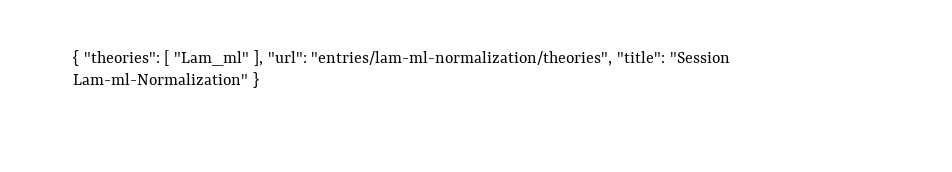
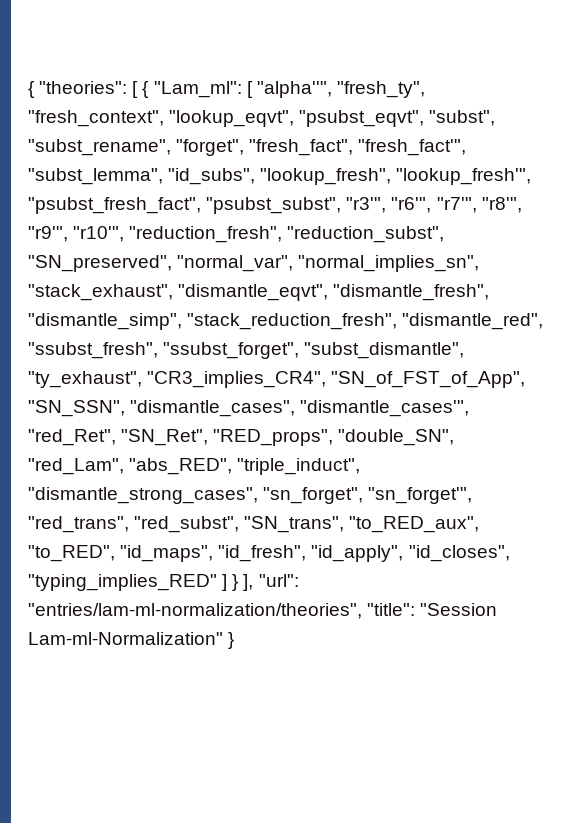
- { "theories": [ "Lam_ml" ], "url": "entries/lam-ml-normalization/theories", "title": "Session Lam-ml-Normalization" }
+ { "theories": [ { "Lam_ml": [ "alpha''", "fresh_ty", "fresh_context", "lookup_eqvt", "psubst_eqvt", "subst", "subst_rename", "forget", "fresh_fact", "fresh_fact'", "subst_lemma", "id_subs", "lookup_fresh", "lookup_fresh'", "psubst_fresh_fact", "psubst_subst", "r3'", "r6'", "r7'", "r8'", "r9'", "r10'", "reduction_fresh", "reduction_subst", "SN_preserved", "normal_var", "normal_implies_sn", "stack_exhaust", "dismantle_eqvt", "dismantle_fresh", "dismantle_simp", "stack_reduction_fresh", "dismantle_red", "ssubst_fresh", "ssubst_forget", "subst_dismantle", "ty_exhaust", "CR3_implies_CR4", "SN_of_FST_of_App", "SN_SSN", "dismantle_cases", "dismantle_cases'", "red_Ret", "SN_Ret", "RED_props", "double_SN", "red_Lam", "abs_RED", "triple_induct", "dismantle_strong_cases", "sn_forget", "sn_forget'", "red_trans", "red_subst", "SN_trans", "to_RED_aux", "to_RED", "id_maps", "id_fresh", "id_apply", "id_closes", "typing_implies_RED" ] } ], "url": "entries/lam-ml-normalization/theories", "title": "Session Lam-ml-Normalization" }

